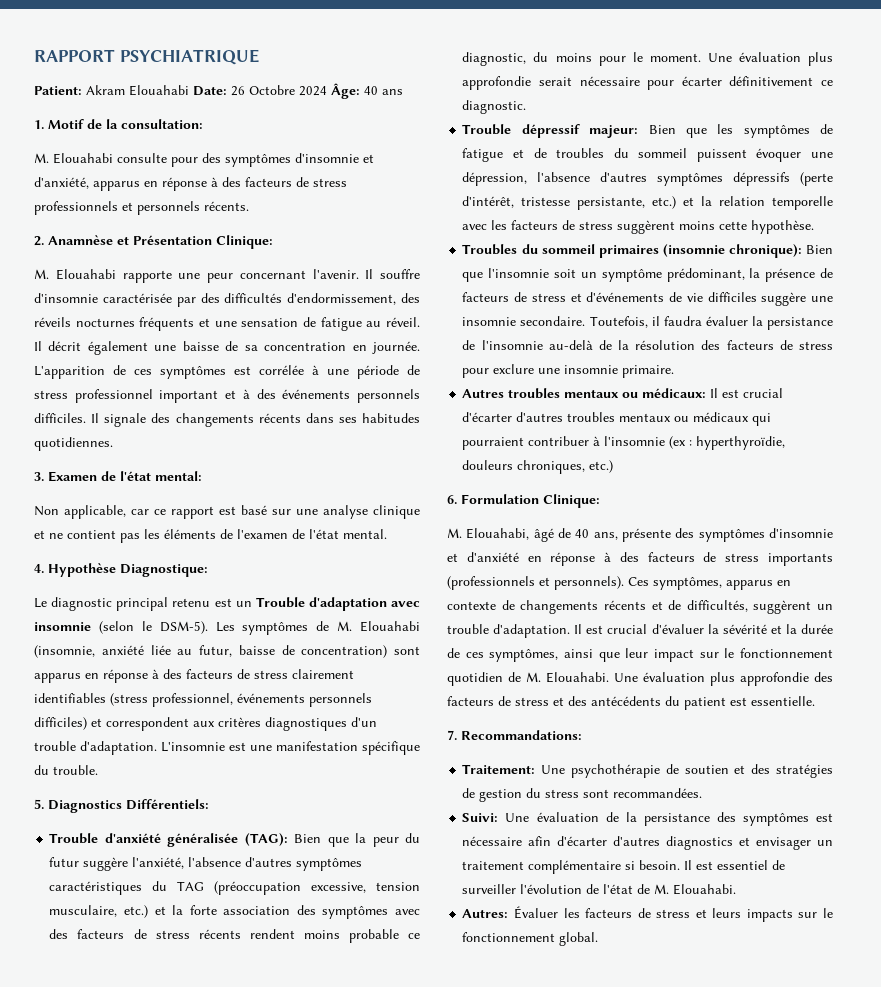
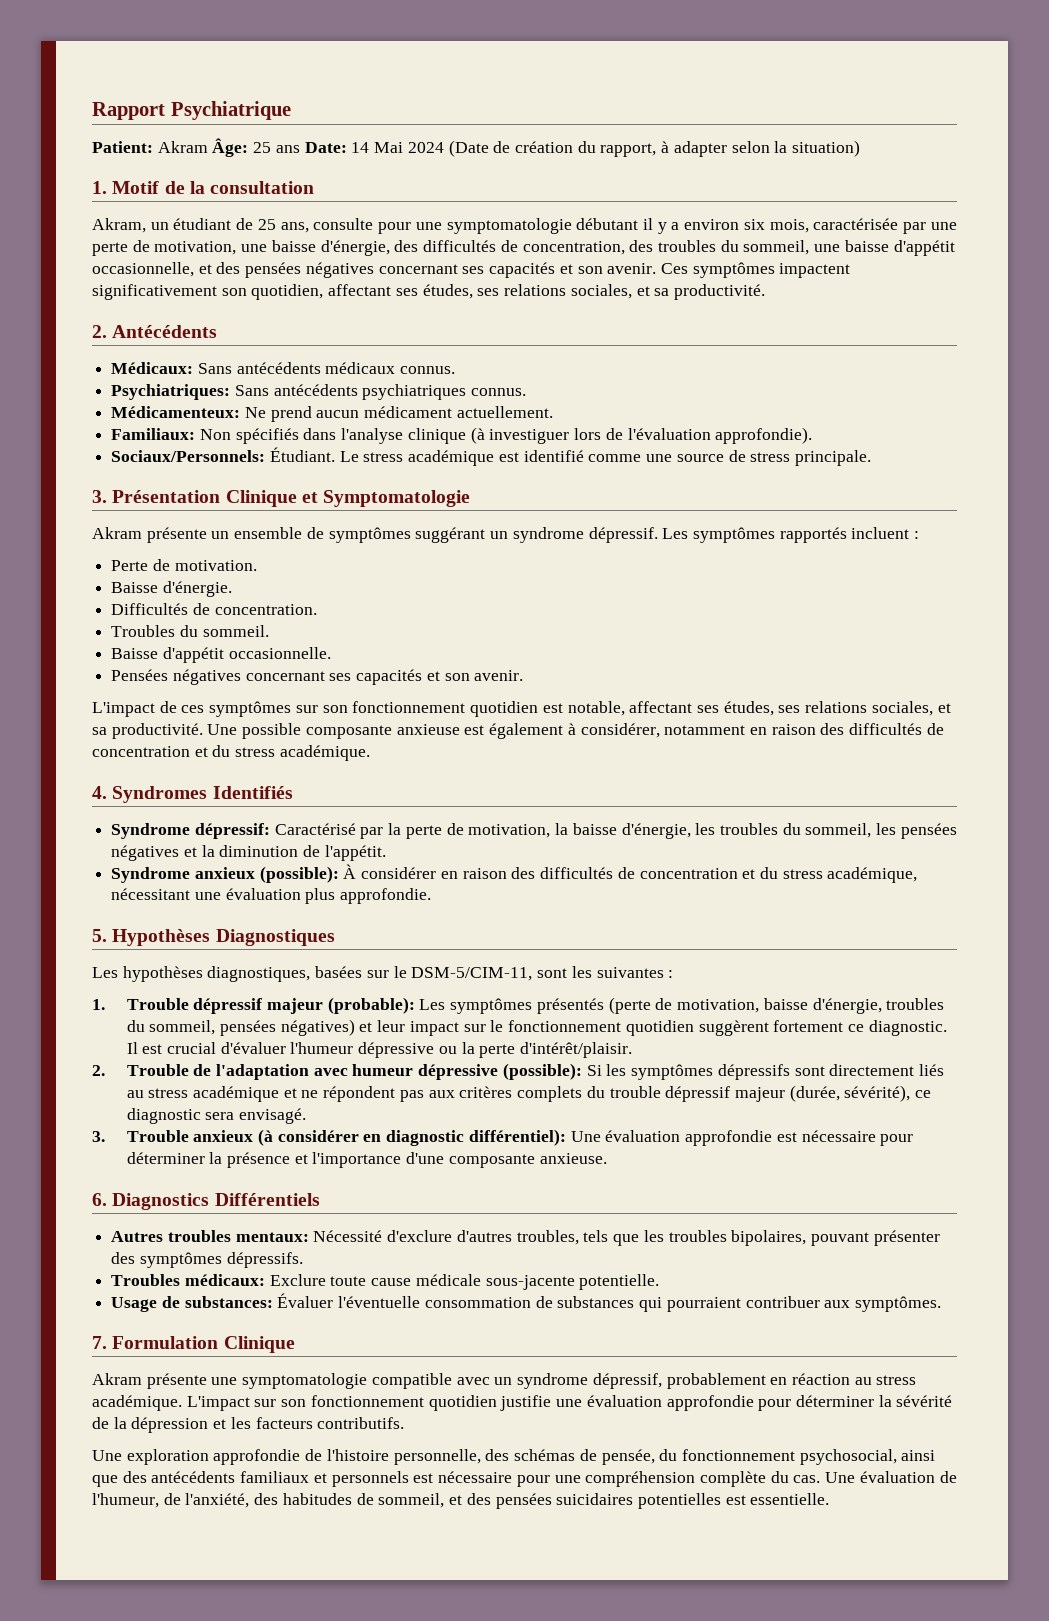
- RAPPORT PSYCHIATRIQUE
+ Rapport Psychiatrique
- Patient: Akram Elouahabi Date: 26 Octobre 2024 Âge: 40 ans
- 1. Motif de la consultation:
- M. Elouahabi consulte pour des symptômes d'insomnie et d'anxiété, apparus en réponse à des facteurs de stress professionnels et personnels récents.
- 2. Anamnèse et Présentation Clinique:
- M. Elouahabi rapporte une peur concernant l'avenir. Il souffre d'insomnie caractérisée par des difficultés d'endormissement, des réveils nocturnes fréquents et une sensation de fatigue au réveil. Il décrit également une baisse de sa concentration en journée. L'apparition de ces symptômes est corrélée à une période de stress professionnel important et à des événements personnels difficiles. Il signale des changements récents dans ses habitudes quotidiennes.
- 3. Examen de l'état mental:
- Non applicable, car ce rapport est basé sur une analyse clinique et ne contient pas les éléments de l'examen de l'état mental.
- 4. Hypothèse Diagnostique:
- Le diagnostic principal retenu est un Trouble d'adaptation avec insomnie (selon le DSM-5). Les symptômes de M. Elouahabi (insomnie, anxiété liée au futur, baisse de concentration) sont apparus en réponse à des facteurs de stress clairement identifiables (stress professionnel, événements personnels difficiles) et correspondent aux critères diagnostiques d'un trouble d'adaptation. L'insomnie est une manifestation spécifique du trouble.
- 5. Diagnostics Différentiels:
- Trouble d'anxiété généralisée (TAG): Bien que la peur du futur suggère l'anxiété, l'absence d'autres symptômes caractéristiques du TAG (préoccupation excessive, tension musculaire, etc.) et la forte association des symptômes avec des facteurs de stress récents rendent moins probable ce diagnostic, du moins pour le moment. Une évaluation plus approfondie serait nécessaire pour écarter définitivement ce diagnostic.
- Trouble dépressif majeur: Bien que les symptômes de fatigue et de troubles du sommeil puissent évoquer une dépression, l'absence d'autres symptômes dépressifs (perte d'intérêt, tristesse persistante, etc.) et la relation temporelle avec les facteurs de stress suggèrent moins cette hypothèse.
- Troubles du sommeil primaires (insomnie chronique): Bien que l'insomnie soit un symptôme prédominant, la présence de facteurs de stress et d'événements de vie difficiles suggère une insomnie secondaire. Toutefois, il faudra évaluer la persistance de l'insomnie au-delà de la résolution des facteurs de stress pour exclure une insomnie primaire.
- Autres troubles mentaux ou médicaux: Il est crucial d'écarter d'autres troubles mentaux ou médicaux qui pourraient contribuer à l'insomnie (ex : hyperthyroïdie, douleurs chroniques, etc.)
- 6. Formulation Clinique:
- M. Elouahabi, âgé de 40 ans, présente des symptômes d'insomnie et d'anxiété en réponse à des facteurs de stress importants (professionnels et personnels). Ces symptômes, apparus en contexte de changements récents et de difficultés, suggèrent un trouble d'adaptation. Il est crucial d'évaluer la sévérité et la durée de ces symptômes, ainsi que leur impact sur le fonctionnement quotidien de M. Elouahabi. Une évaluation plus approfondie des facteurs de stress et des antécédents du patient est essentielle.
- 7. Recommandations:
- Traitement: Une psychothérapie de soutien et des stratégies de gestion du stress sont recommandées.
- Suivi: Une évaluation de la persistance des symptômes est nécessaire afin d'écarter d'autres diagnostics et envisager un traitement complémentaire si besoin. Il est essentiel de surveiller l'évolution de l'état de M. Elouahabi.
- Autres: Évaluer les facteurs de stress et leurs impacts sur le fonctionnement global.
+ Patient: Akram Âge: 25 ans Date: 14 Mai 2024 (Date de création du rapport, à adapter selon la situation)
+ 1. Motif de la consultation
+ Akram, un étudiant de 25 ans, consulte pour une symptomatologie débutant il y a environ six mois, caractérisée par une perte de motivation, une baisse d'énergie, des difficultés de concentration, des troubles du sommeil, une baisse d'appétit occasionnelle, et des pensées négatives concernant ses capacités et son avenir. Ces symptômes impactent significativement son quotidien, affectant ses études, ses relations sociales, et sa productivité.
+ 2. Antécédents
+ Médicaux: Sans antécédents médicaux connus.
+ Psychiatriques: Sans antécédents psychiatriques connus.
+ Médicamenteux: Ne prend aucun médicament actuellement.
+ Familiaux: Non spécifiés dans l'analyse clinique (à investiguer lors de l'évaluation approfondie).
+ Sociaux/Personnels: Étudiant. Le stress académique est identifié comme une source de stress principale.
+ 3. Présentation Clinique et Symptomatologie
+ Akram présente un ensemble de symptômes suggérant un syndrome dépressif. Les symptômes rapportés incluent :
+ Perte de motivation.
+ Baisse d'énergie.
+ Difficultés de concentration.
+ Troubles du sommeil.
+ Baisse d'appétit occasionnelle.
+ Pensées négatives concernant ses capacités et son avenir.
+ L'impact de ces symptômes sur son fonctionnement quotidien est notable, affectant ses études, ses relations sociales, et sa productivité. Une possible composante anxieuse est également à considérer, notamment en raison des difficultés de concentration et du stress académique.
+ 4. Syndromes Identifiés
+ Syndrome dépressif: Caractérisé par la perte de motivation, la baisse d'énergie, les troubles du sommeil, les pensées négatives et la diminution de l'appétit.
+ Syndrome anxieux (possible): À considérer en raison des difficultés de concentration et du stress académique, nécessitant une évaluation plus approfondie.
+ 5. Hypothèses Diagnostiques
+ Les hypothèses diagnostiques, basées sur le DSM-5/CIM-11, sont les suivantes :
+ 1. Trouble dépressif majeur (probable): Les symptômes présentés (perte de motivation, baisse d'énergie, troubles du sommeil, pensées négatives) et leur impact sur le fonctionnement quotidien suggèrent fortement ce diagnostic. Il est crucial d'évaluer l'humeur dépressive ou la perte d'intérêt/plaisir.
+ 2. Trouble de l'adaptation avec humeur dépressive (possible): Si les symptômes dépressifs sont directement liés au stress académique et ne répondent pas aux critères complets du trouble dépressif majeur (durée, sévérité), ce diagnostic sera envisagé.
+ 3. Trouble anxieux (à considérer en diagnostic différentiel): Une évaluation approfondie est nécessaire pour déterminer la présence et l'importance d'une composante anxieuse.
+ 6. Diagnostics Différentiels
+ Autres troubles mentaux: Nécessité d'exclure d'autres troubles, tels que les troubles bipolaires, pouvant présenter des symptômes dépressifs.
+ Troubles médicaux: Exclure toute cause médicale sous-jacente potentielle.
+ Usage de substances: Évaluer l'éventuelle consommation de substances qui pourraient contribuer aux symptômes.
+ 7. Formulation Clinique
+ Akram présente une symptomatologie compatible avec un syndrome dépressif, probablement en réaction au stress académique. L'impact sur son fonctionnement quotidien justifie une évaluation approfondie pour déterminer la sévérité de la dépression et les facteurs contributifs.
+ Une exploration approfondie de l'histoire personnelle, des schémas de pensée, du fonctionnement psychosocial, ainsi que des antécédents familiaux et personnels est nécessaire pour une compréhension complète du cas. Une évaluation de l'humeur, de l'anxiété, des habitudes de sommeil, et des pensées suicidaires potentielles est essentielle.

